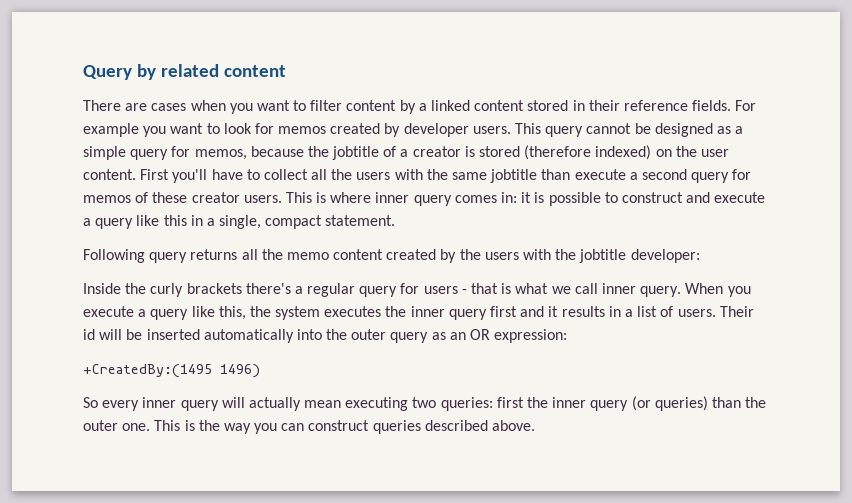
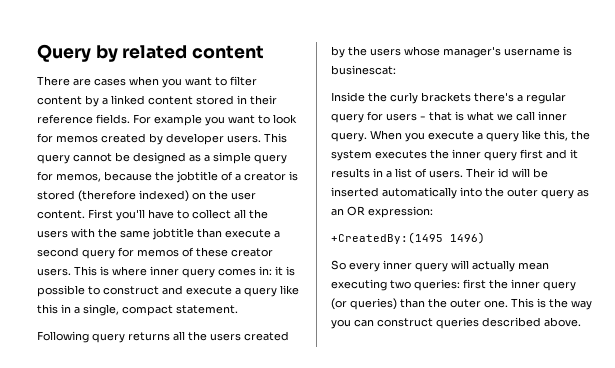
- Following query returns all the memo content created by the users with the jobtitle developer:
+ Following query returns all the users created by the users whose manager's username is businescat:

